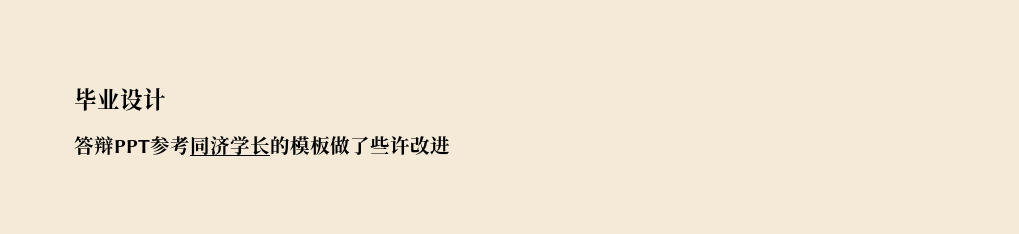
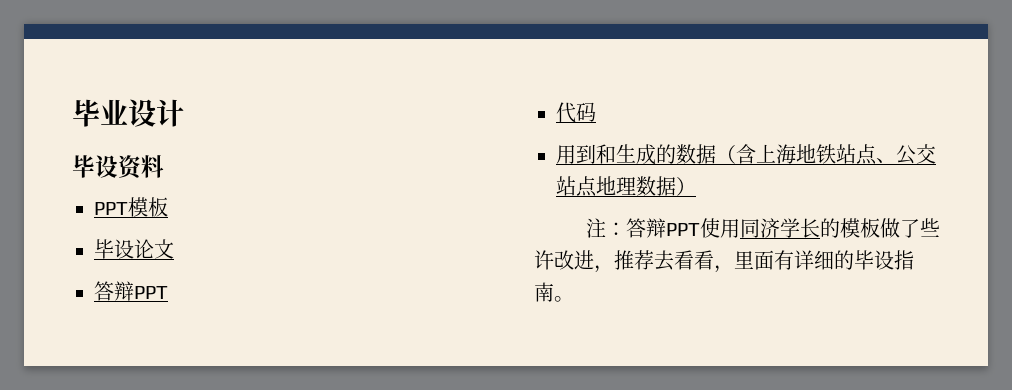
- 答辩PPT参考同济学长的模板做了些许改进
+ 毕设资料
+ PPT模板
+ 毕设论文
+ 答辩PPT
+ 代码
+ 用到和生成的数据（含上海地铁站点、公交站点地理数据）
+ 注：答辩PPT使用同济学长的模板做了些许改进，推荐去看看，里面有详细的毕设指南。

